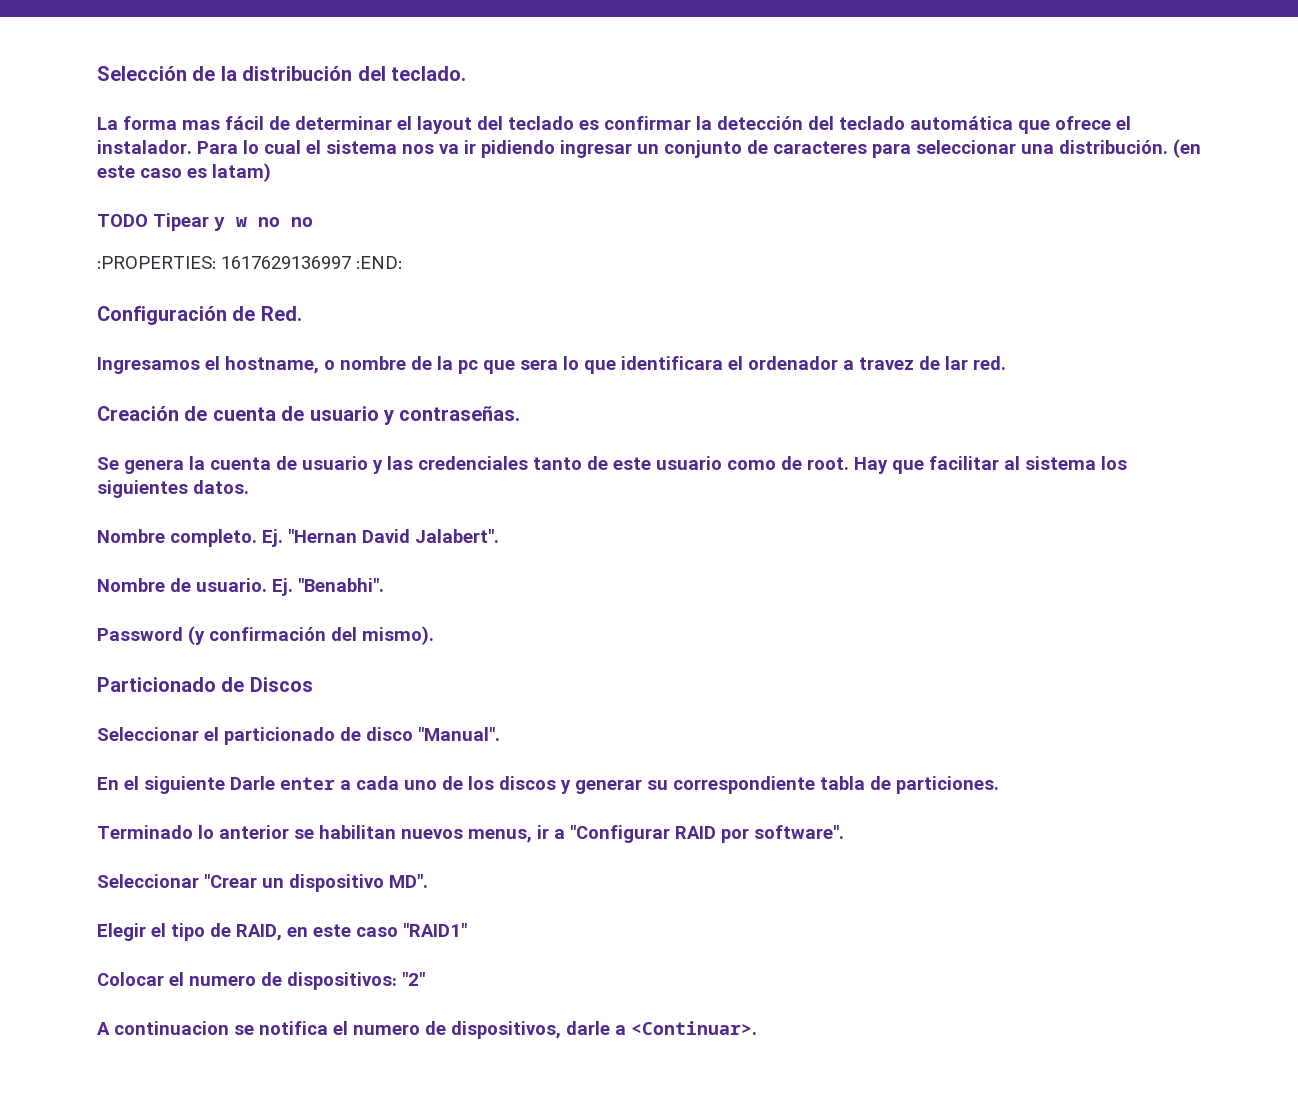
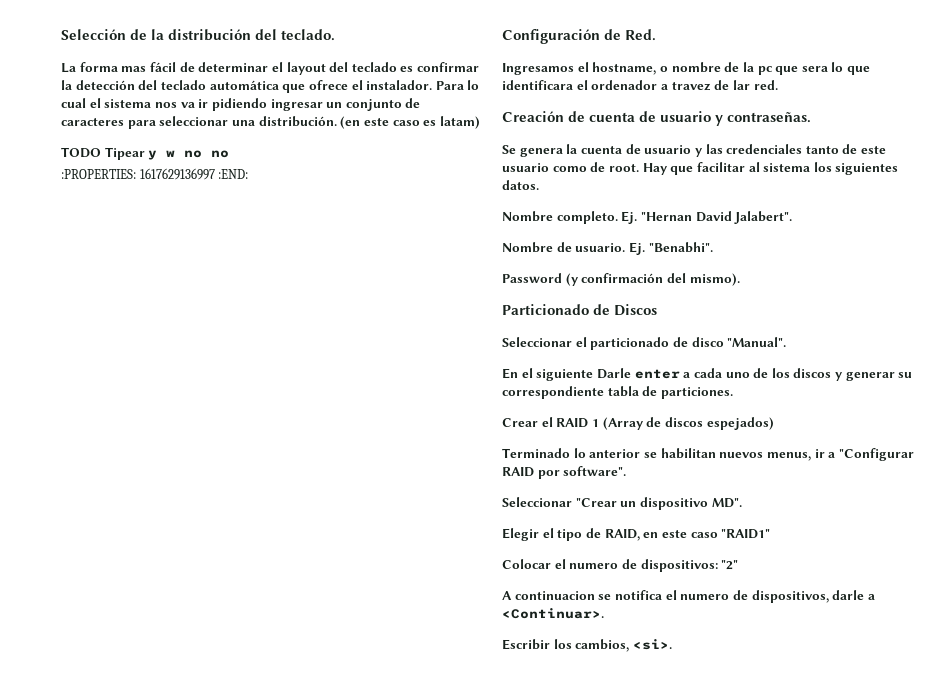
+ Crear el RAID 1 (Array de discos espejados)
+ Escribir los cambios, <si>.

